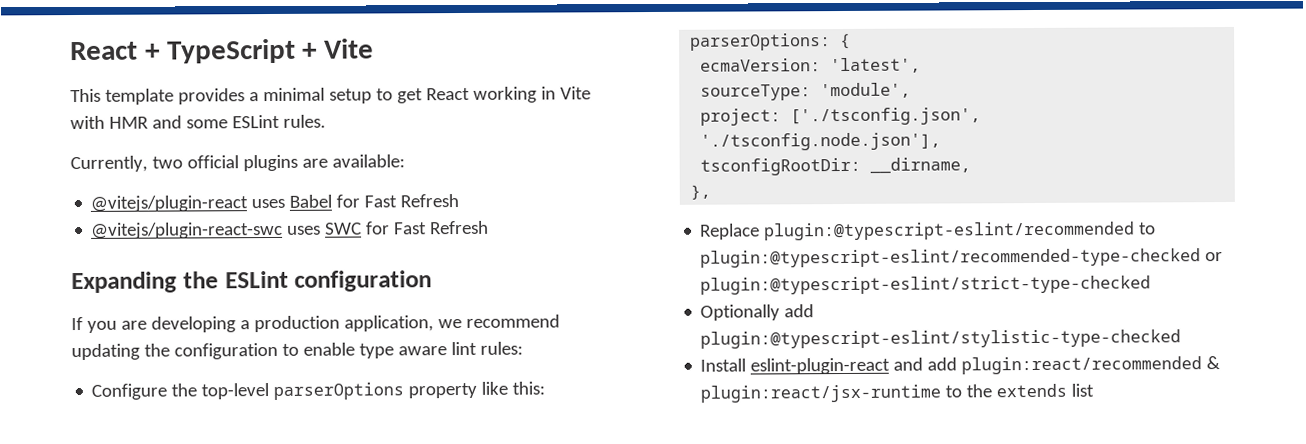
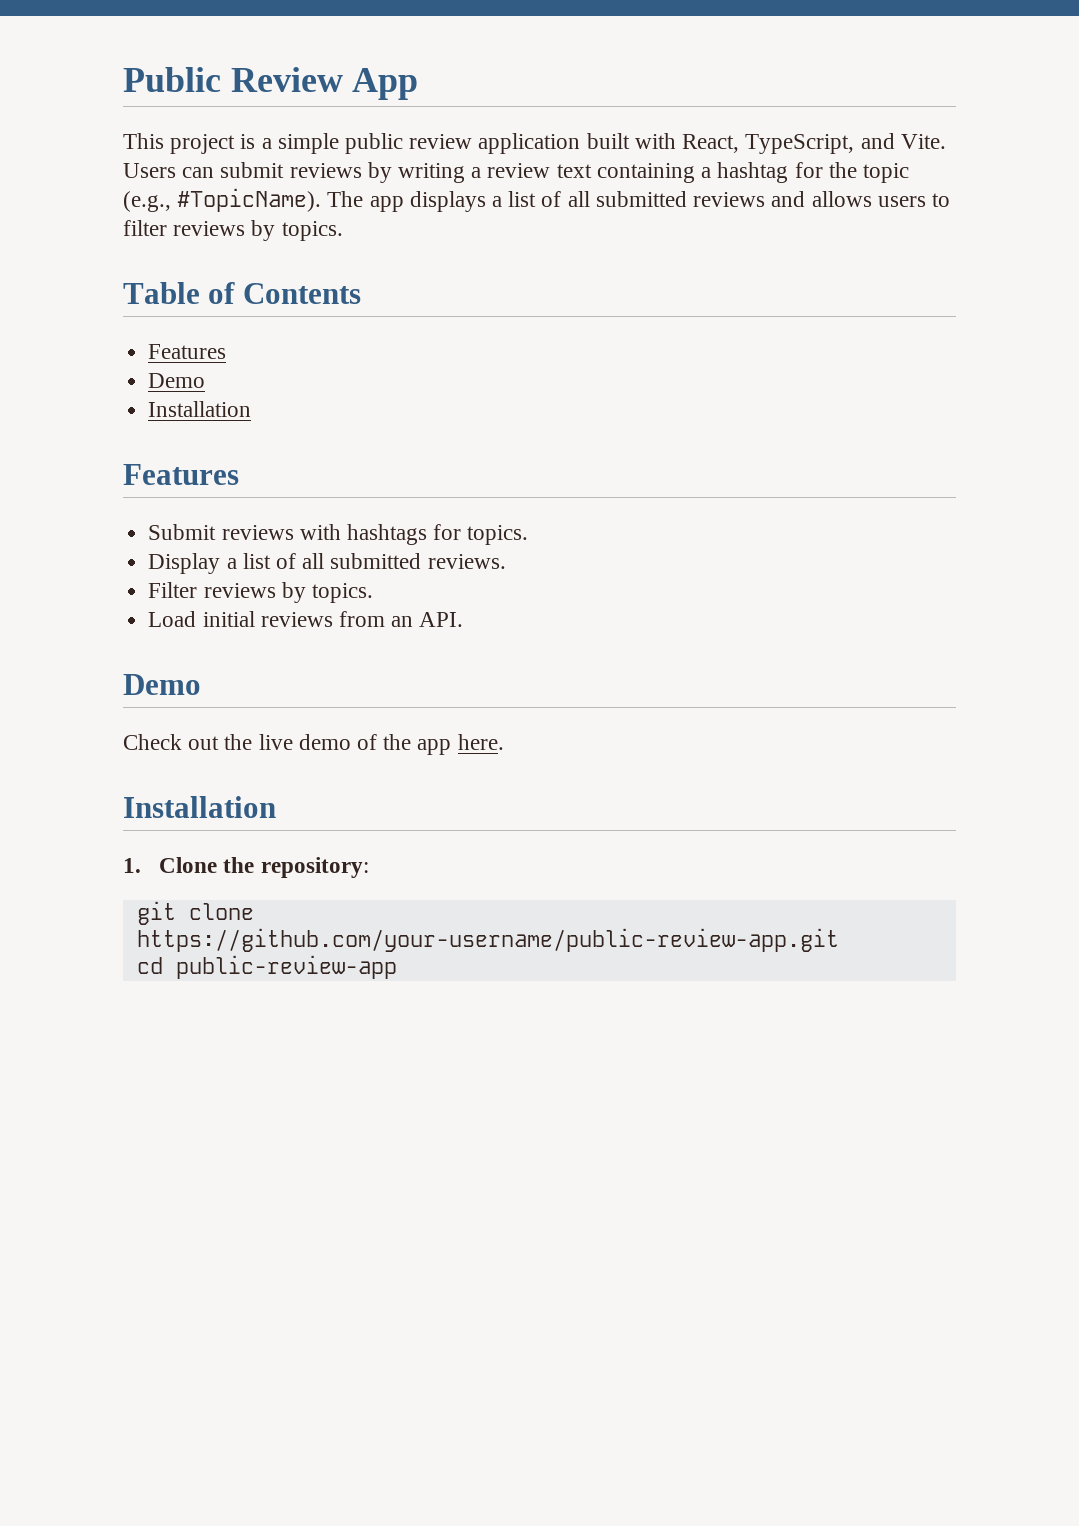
- React + TypeScript + Vite
- This template provides a minimal setup to get React working in Vite with HMR and some ESLint rules.
- Currently, two official plugins are available:
- @vitejs/plugin-react uses Babel for Fast Refresh
- @vitejs/plugin-react-swc uses SWC for Fast Refresh
- Expanding the ESLint configuration
- If you are developing a production application, we recommend updating the configuration to enable type aware lint rules:
- Configure the top-level parserOptions property like this:
- parserOptions: {
- ecmaVersion: 'latest',
- sourceType: 'module',
- project: ['./tsconfig.json', './tsconfig.node.json'],
- tsconfigRootDir: __dirname,
- },
- Replace plugin:@typescript-eslint/recommended to plugin:@typescript-eslint/recommended-type-checked or plugin:@typescript-eslint/strict-type-checked
- Optionally add plugin:@typescript-eslint/stylistic-type-checked
- Install eslint-plugin-react and add plugin:react/recommended & plugin:react/jsx-runtime to the extends list
+ Public Review App
+ This project is a simple public review application built with React, TypeScript, and Vite. Users can submit reviews by writing a review text containing a hashtag for the topic (e.g., #TopicName). The app displays a list of all submitted reviews and allows users to filter reviews by topics.
+ Table of Contents
+ Features
+ Demo
+ Installation
+ Features
+ Submit reviews with hashtags for topics.
+ Display a list of all submitted reviews.
+ Filter reviews by topics.
+ Load initial reviews from an API.
+ Demo
+ Check out the live demo of the app here.
+ Installation
+ 1. Clone the repository:
+ git clone https://github.com/your-username/public-review-app.git
+ cd public-review-app

